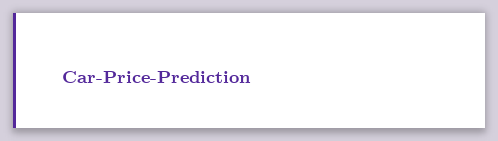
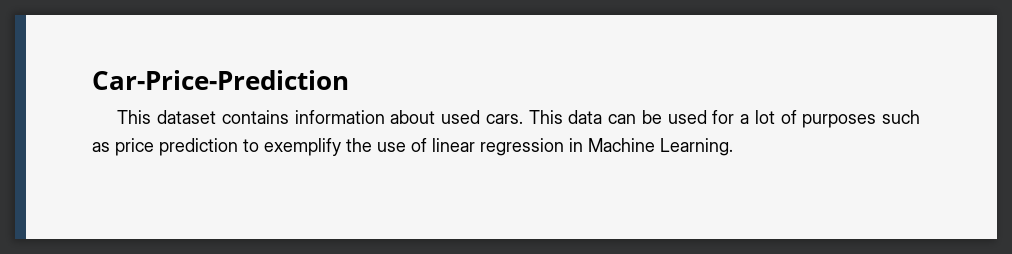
+ This dataset contains information about used cars. This data can be used for a lot of purposes such as price prediction to exemplify the use of linear regression in Machine Learning.

